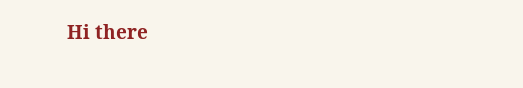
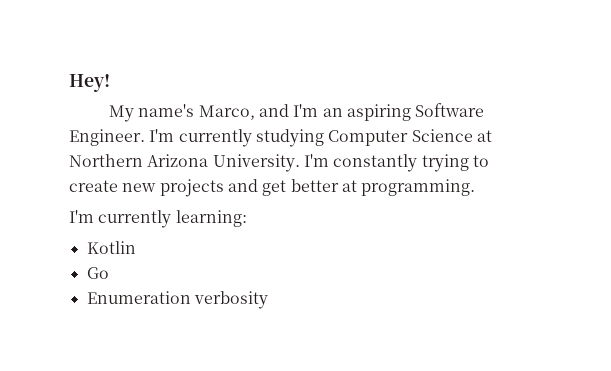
- Hi there
+ Hey!
+ My name's Marco, and I'm an aspiring Software Engineer. I'm currently studying Computer Science at Northern Arizona University. I'm constantly trying to create new projects and get better at programming.
+ I'm currently learning:
+ Kotlin
+ Go
+ Enumeration verbosity

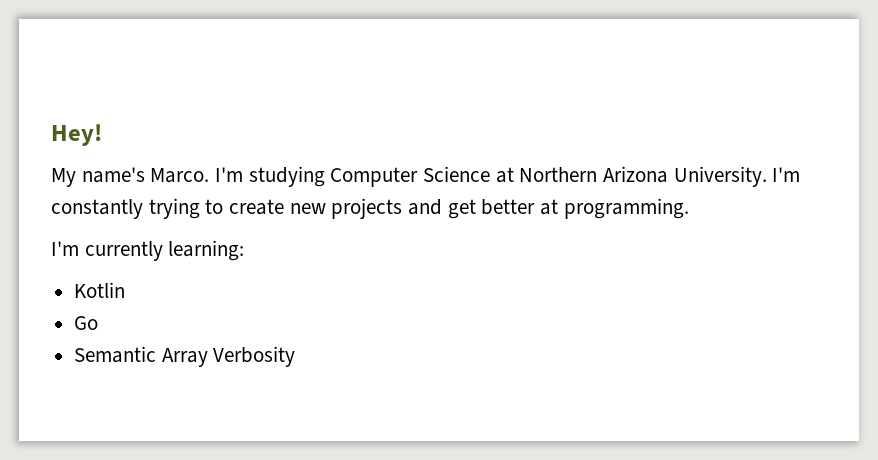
- My name's Marco, and I'm an aspiring Software Engineer. I'm currently studying Computer Science at Northern Arizona University.
+ My name's Marco. I'm studying Computer Science at Northern Arizona University.
- Enumeration verbosity
+ Semantic Array Verbosity

